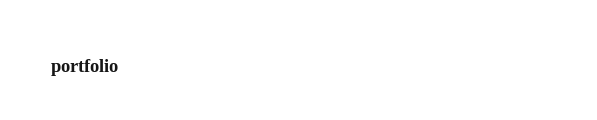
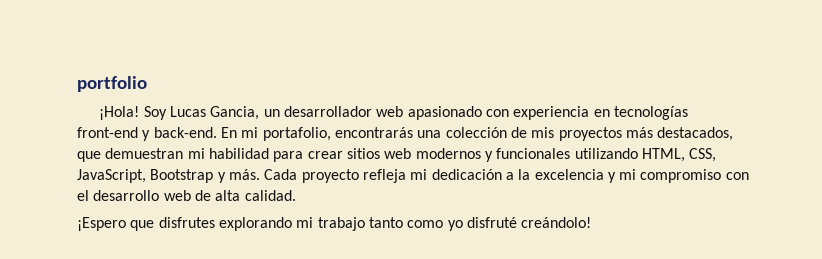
+ ¡Hola! Soy Lucas Gancia, un desarrollador web apasionado con experiencia en tecnologías front-end y back-end. En mi portafolio, encontrarás una colección de mis proyectos más destacados, que demuestran mi habilidad para crear sitios web modernos y funcionales utilizando HTML, CSS, JavaScript, Bootstrap y más. Cada proyecto refleja mi dedicación a la excelencia y mi compromiso con el desarrollo web de alta calidad.
+ ¡Espero que disfrutes explorando mi trabajo tanto como yo disfruté creándolo!

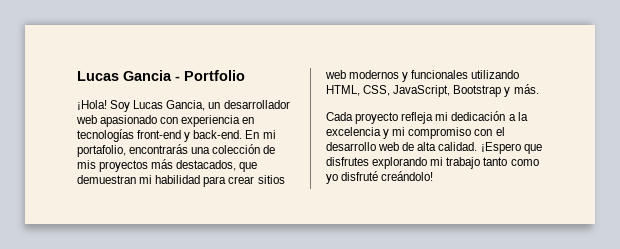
- portfolio
+ Lucas Gancia - Portfolio
- En mi portafolio, encontrarás una colección de mis proyectos más destacados, que demuestran mi habilidad para crear sitios web modernos y funcionales utilizando HTML, CSS, JavaScript, Bootstrap y más. Cada proyecto refleja mi dedicación a la excelencia y mi compromiso con el desarrollo web de alta calidad.
- ¡Espero que disfrutes explorando mi trabajo tanto como yo disfruté creándolo!
+ En mi portafolio, encontrarás una colección de mis proyectos más destacados, que demuestran mi habilidad para crear sitios web modernos y funcionales utilizando HTML, CSS, JavaScript, Bootstrap y más.
+ Cada proyecto refleja mi dedicación a la excelencia y mi compromiso con el desarrollo web de alta calidad. ¡Espero que disfrutes explorando mi trabajo tanto como yo disfruté creándolo!

